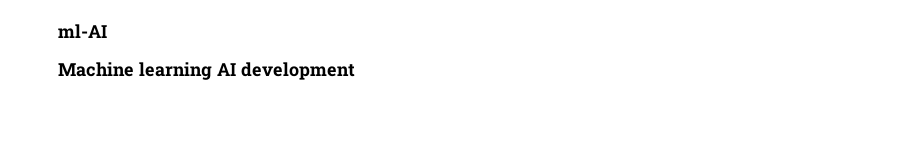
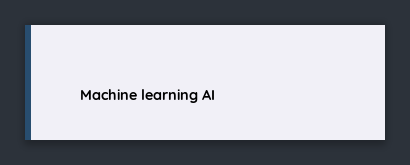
- ml-AI
- Machine learning AI development
+ Machine learning AI

